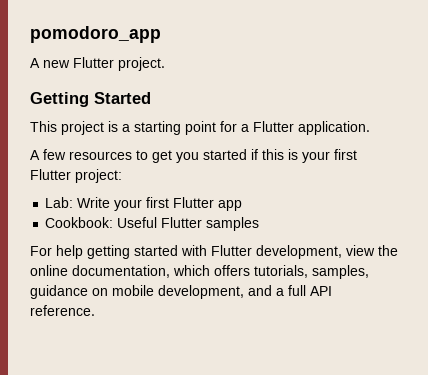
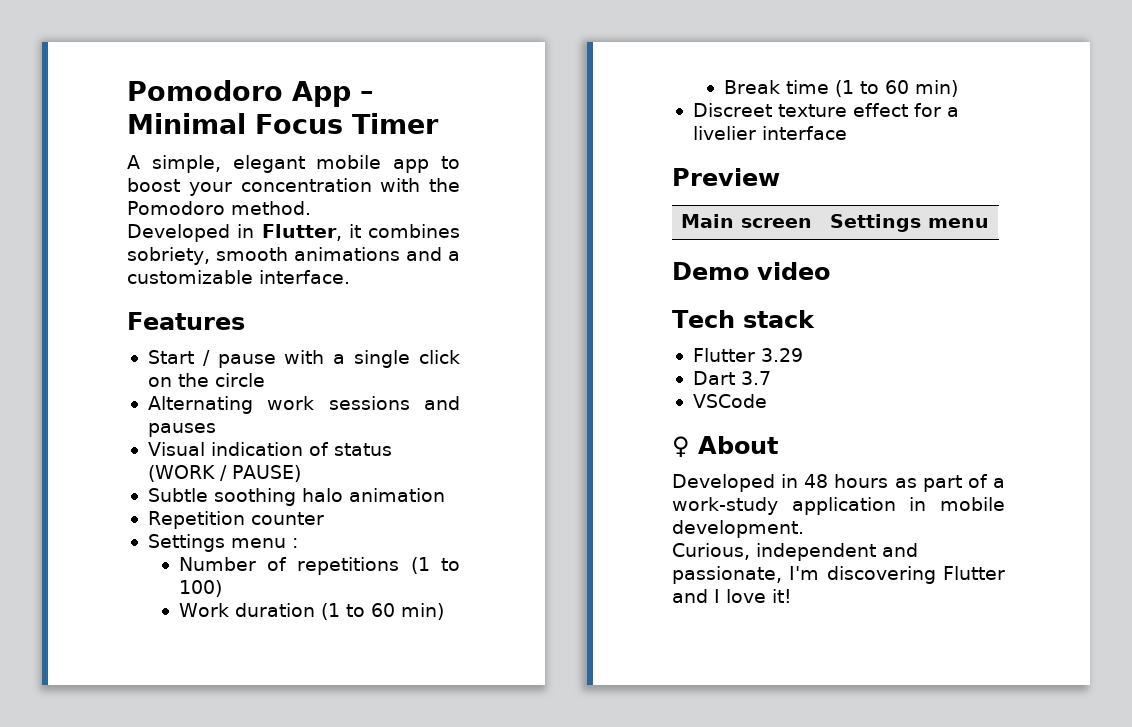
- pomodoro_app
- A new Flutter project.
- Getting Started
- This project is a starting point for a Flutter application.
- A few resources to get you started if this is your first Flutter project:
- Lab: Write your first Flutter app
- Cookbook: Useful Flutter samples
- For help getting started with Flutter development, view the online documentation, which offers tutorials, samples, guidance on mobile development, and a full API reference.
+ Pomodoro App – Minimal Focus Timer
+ A simple, elegant mobile app to boost your concentration with the Pomodoro method.
+ Developed in Flutter, it combines sobriety, smooth animations and a customizable interface.
+ Features
+ Start / pause with a single click on the circle
+ Alternating work sessions and pauses
+ Visual indication of status (WORK / PAUSE)
+ Subtle soothing halo animation
+ Repetition counter
+ Settings menu :
+ Number of repetitions (1 to 100)
+ Work duration (1 to 60 min)
+ Break time (1 to 60 min)
+ Discreet texture effect for a livelier interface
+ Preview
+ Main screen | Settings menu
+ Demo video
+ Tech stack
+ Flutter 3.29
+ Dart 3.7
+ VSCode
+ ♀ About
+ Developed in 48 hours as part of a work-study application in mobile development.
+ Curious, independent and passionate, I'm discovering Flutter and I love it!

